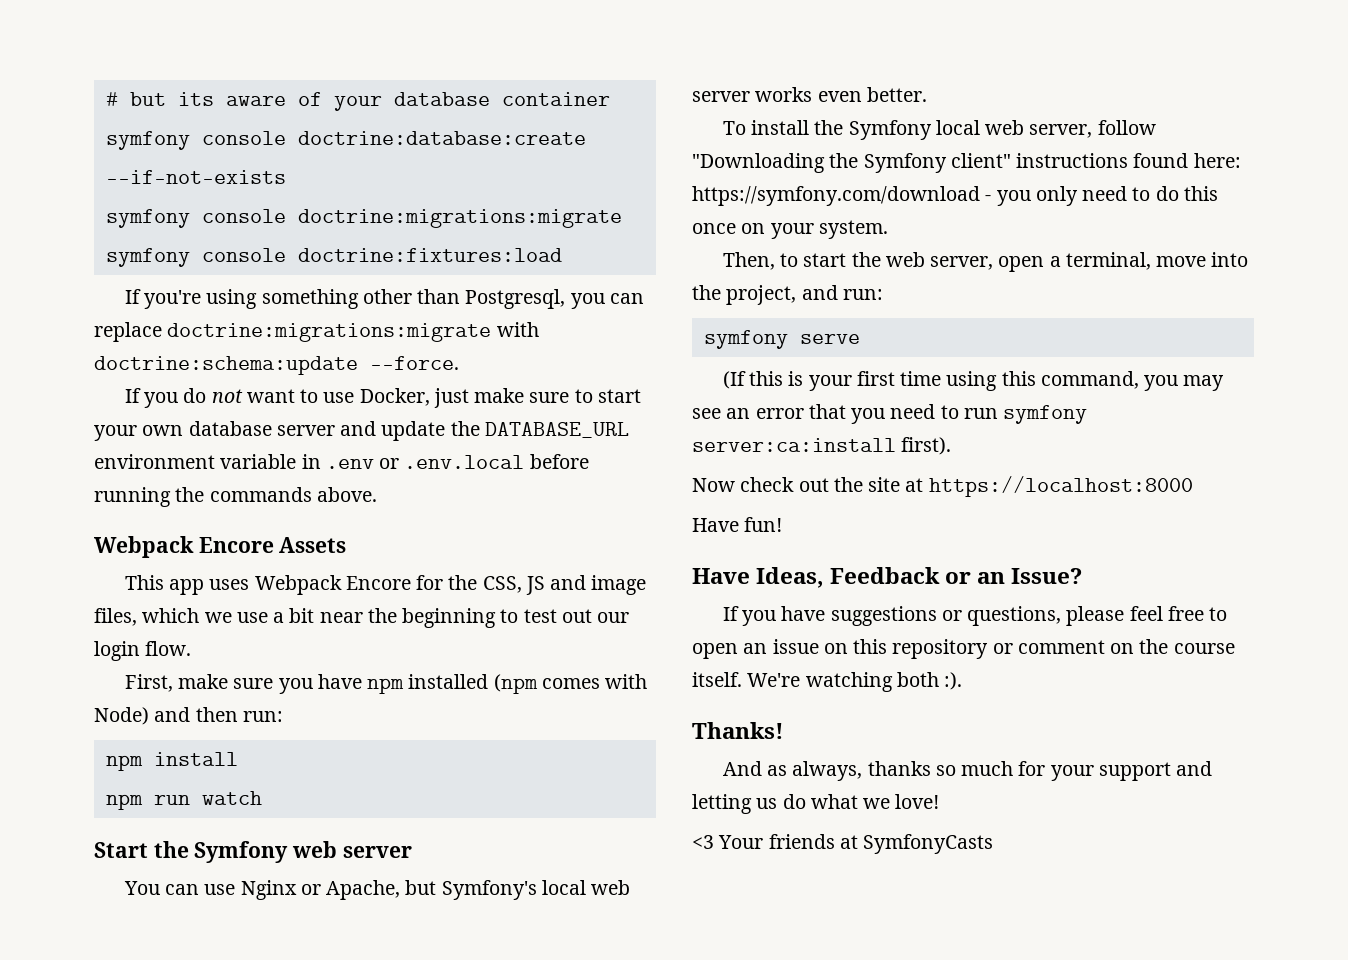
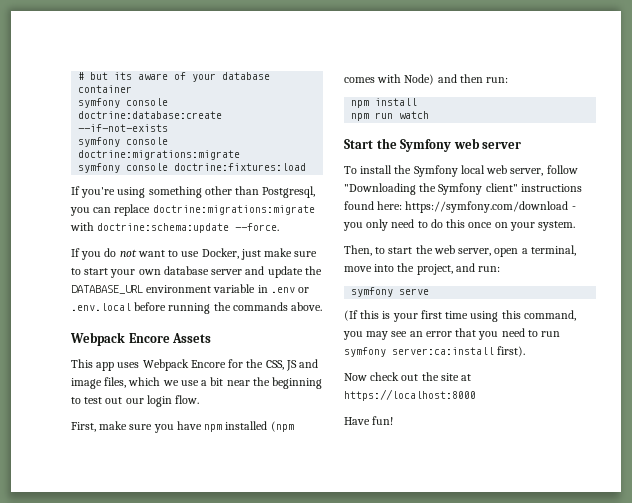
- You can use Nginx or Apache, but Symfony's local web server works even better.
- Have Ideas, Feedback or an Issue?
- If you have suggestions or questions, please feel free to open an issue on this repository or comment on the course itself. We're watching both :).
- Thanks!
- And as always, thanks so much for your support and letting us do what we love!
- <3 Your friends at SymfonyCasts

